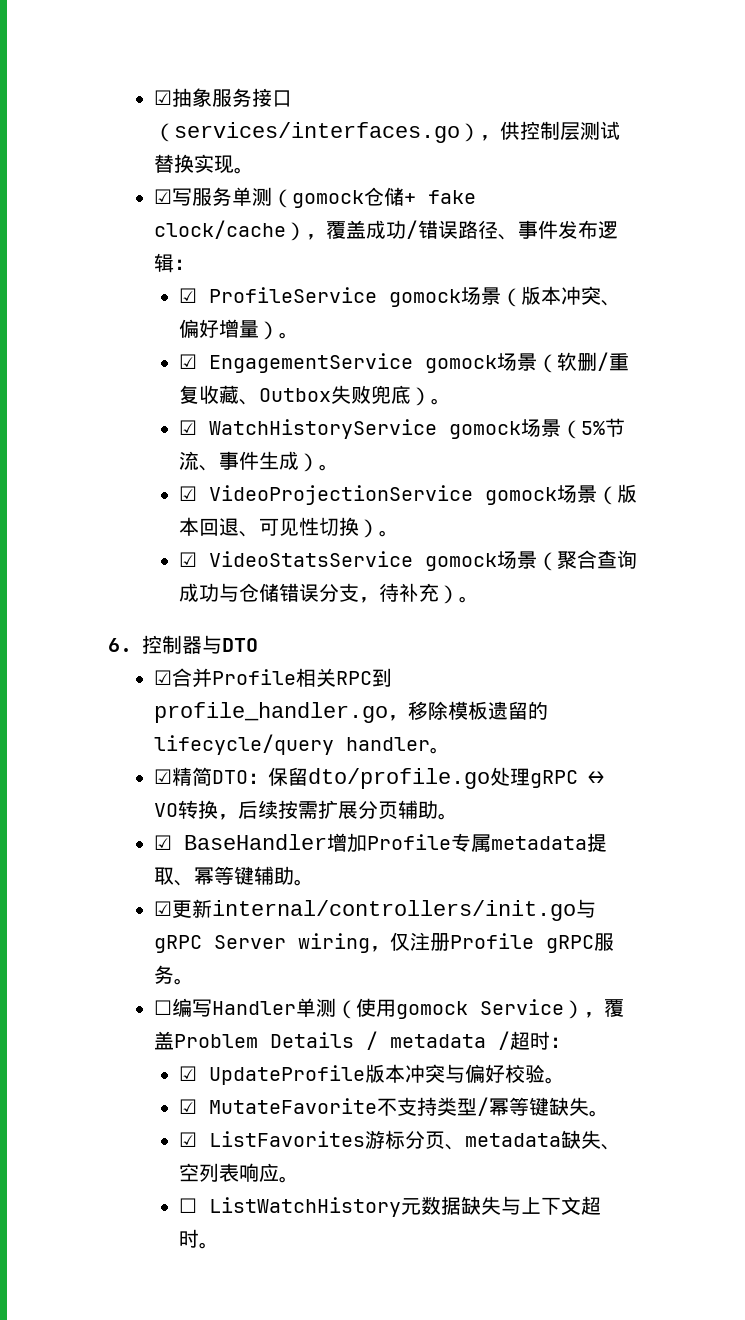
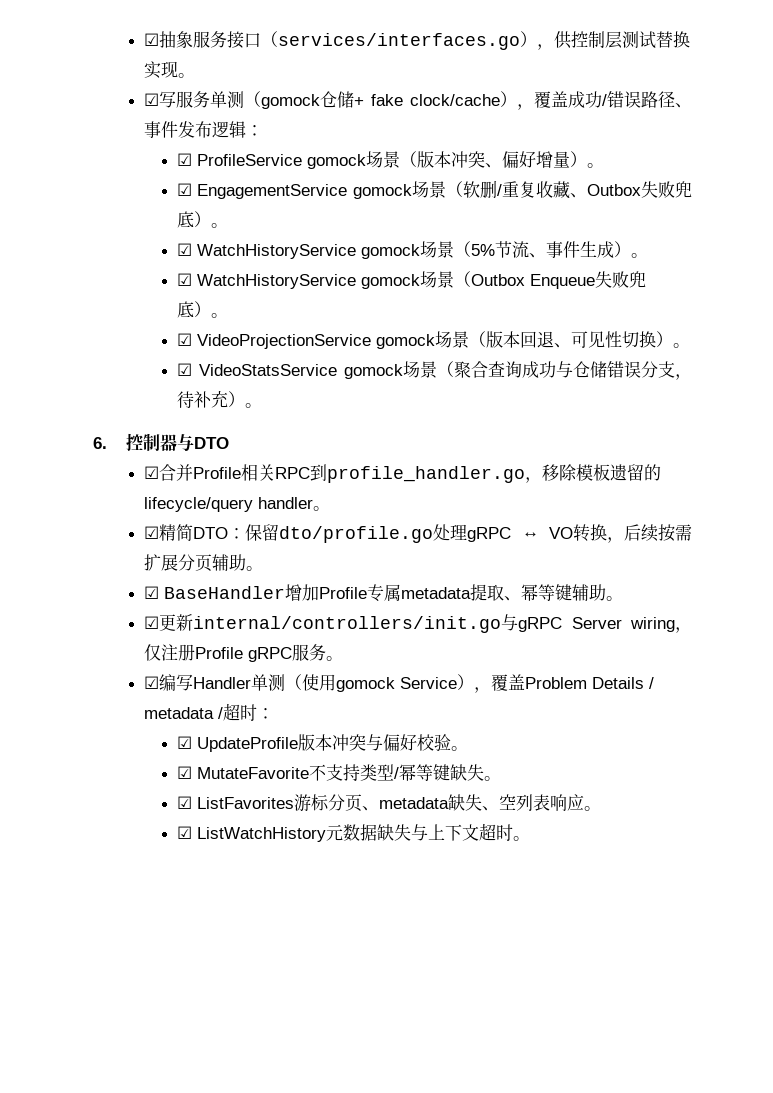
+ ☑ WatchHistoryService gomock场景（Outbox Enqueue失败兜底）。
- ☐编写Handler单测（使用gomock Service），覆盖Problem Details / metadata /超时：
+ ☑编写Handler单测（使用gomock Service），覆盖Problem Details / metadata /超时：
- ☐ ListWatchHistory元数据缺失与上下文超时。
+ ☑ ListWatchHistory元数据缺失与上下文超时。

